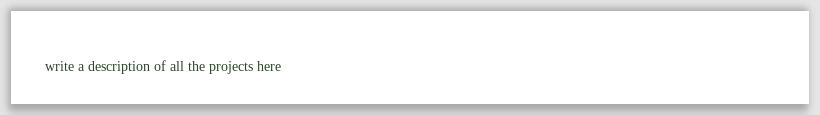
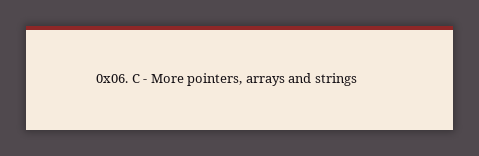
- write a description of all the projects here
+ 0x06. C - More pointers, arrays and strings

